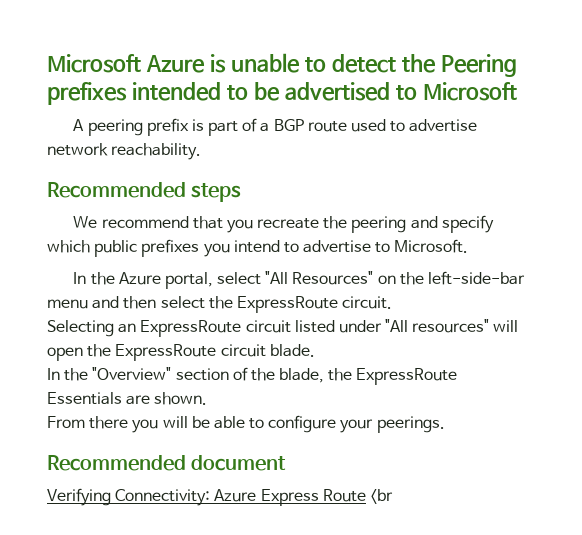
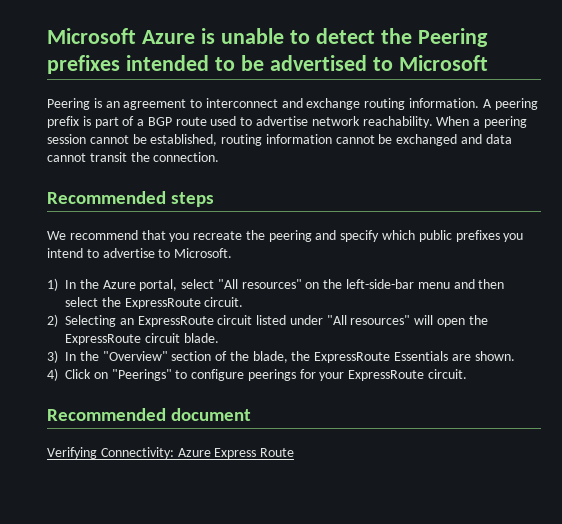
+ Peering is an agreement to interconnect and exchange routing information.
+ When a peering session cannot be established, routing information cannot be exchanged and data cannot transit the connection.
- In the Azure portal, select "All Resources" on the left-side-bar menu and then select the ExpressRoute circuit.
+ 1) In the Azure portal, select "All resources" on the left-side-bar menu and then select the ExpressRoute circuit.
- Selecting an ExpressRoute circuit listed under "All resources" will open the ExpressRoute circuit blade.
+ 2) Selecting an ExpressRoute circuit listed under "All resources" will open the ExpressRoute circuit blade.
- In the "Overview" section of the blade, the ExpressRoute Essentials are shown.
+ 3) In the "Overview" section of the blade, the ExpressRoute Essentials are shown.
- From there you will be able to configure your peerings.
+ 4) Click on "Peerings" to configure peerings for your ExpressRoute circuit.
- Verifying Connectivity: Azure Express Route <br
+ Verifying Connectivity: Azure Express Route

